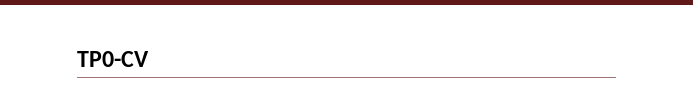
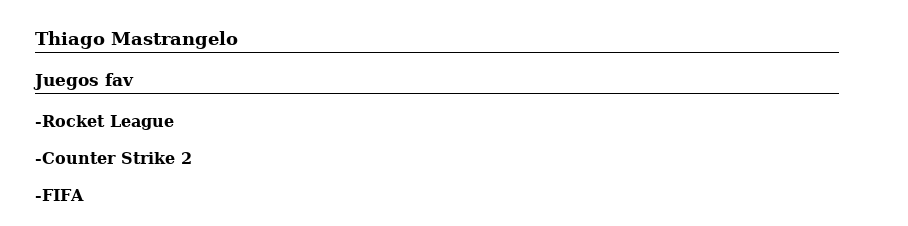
- TP0-CV
+ Thiago Mastrangelo
+ Juegos fav
+ -Rocket League
+ -Counter Strike 2
+ -FIFA

